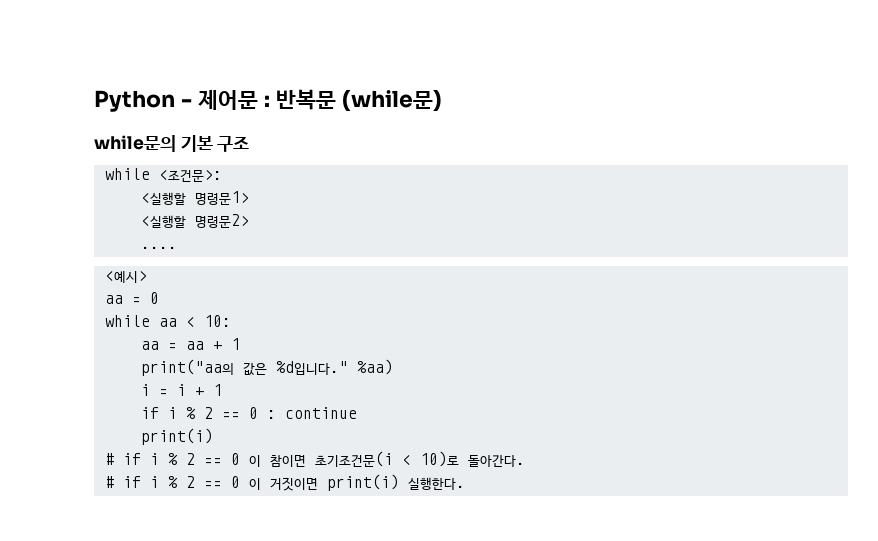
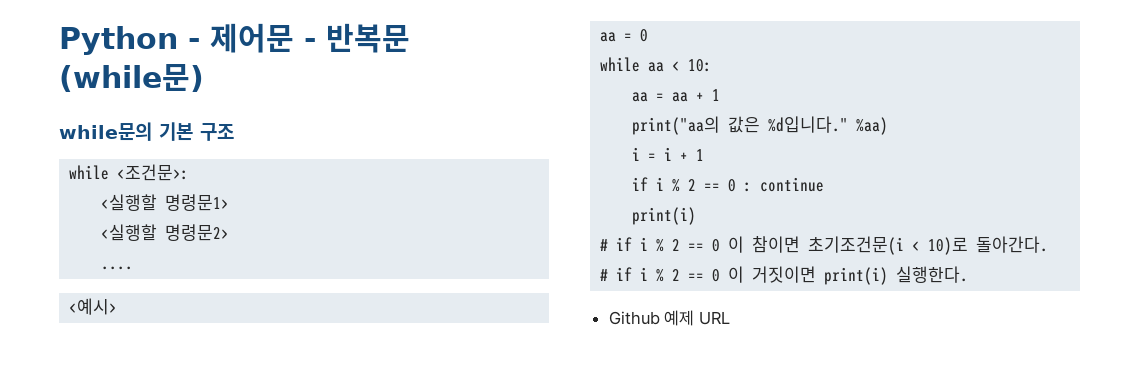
- Python - 제어문 : 반복문 (while문)
+ Python - 제어문 - 반복문 (while문)
+ Github 예제 URL

